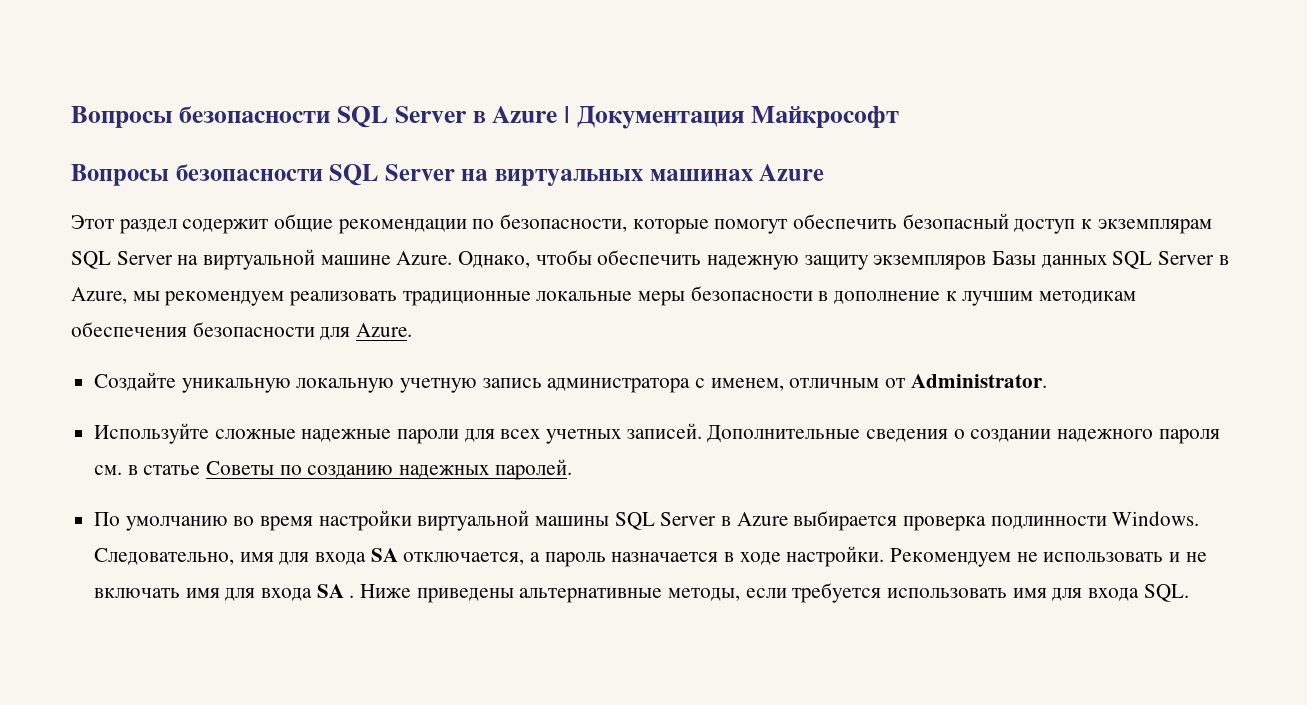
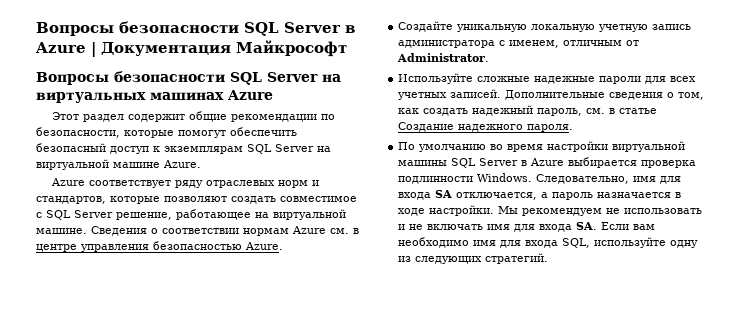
- Этот раздел содержит общие рекомендации по безопасности, которые помогут обеспечить безопасный доступ к экземплярам SQL Server на виртуальной машине Azure. Однако, чтобы обеспечить надежную защиту экземпляров Базы данных SQL Server в Azure, мы рекомендуем реализовать традиционные локальные меры безопасности в дополнение к лучшим методикам обеспечения безопасности для Azure.
+ Этот раздел содержит общие рекомендации по безопасности, которые помогут обеспечить безопасный доступ к экземплярам SQL Server на виртуальной машине Azure.
+ Azure соответствует ряду отраслевых норм и стандартов, которые позволяют создать совместимое с SQL Server решение, работающее на виртуальной машине. Сведения о соответствии нормам Azure см. в центре управления безопасностью Azure.
- Дополнительные сведения о создании надежного пароля см. в статье Советы по созданию надежных паролей.
+ Дополнительные сведения о том, как создать надежный пароль, см. в статье Создание надежного пароля.
- Рекомендуем не использовать и не включать имя для входа SA . Ниже приведены альтернативные методы, если требуется использовать имя для входа SQL.
+ Мы рекомендуем не использовать и не включать имя для входа SA. Если вам необходимо имя для входа SQL, используйте одну из следующих стратегий.

